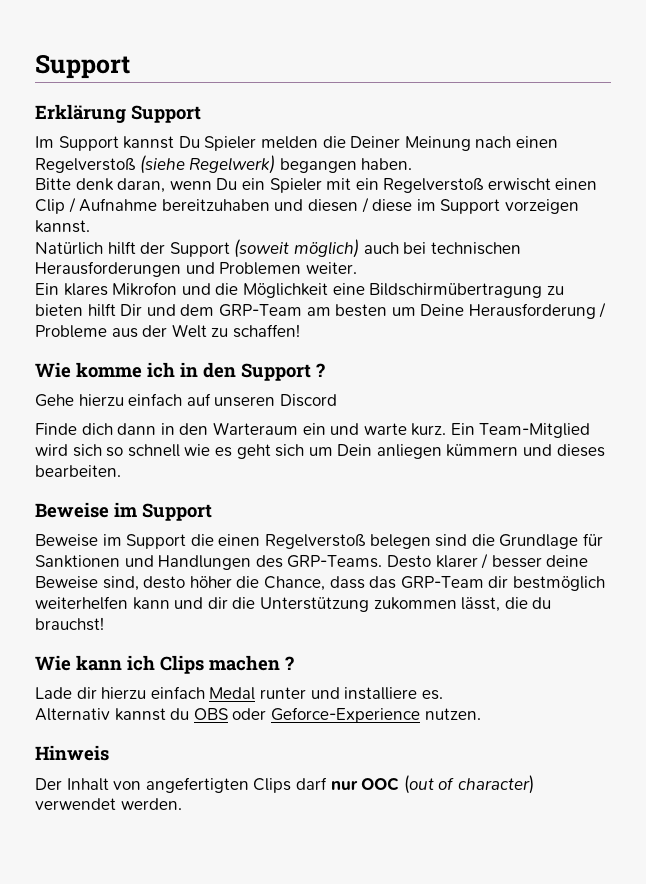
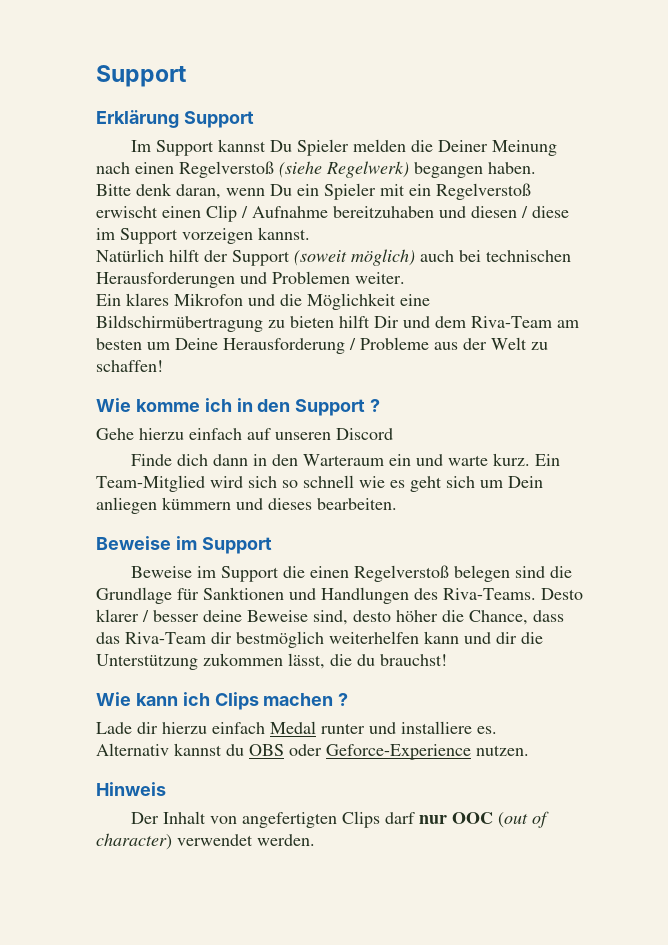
- Ein klares Mikrofon und die Möglichkeit eine Bildschirmübertragung zu bieten hilft Dir und dem GRP-Team am besten um Deine Herausforderung / Probleme aus der Welt zu schaffen!
+ Ein klares Mikrofon und die Möglichkeit eine Bildschirmübertragung zu bieten hilft Dir und dem Riva-Team am besten um Deine Herausforderung / Probleme aus der Welt zu schaffen!
- Beweise im Support die einen Regelverstoß belegen sind die Grundlage für Sanktionen und Handlungen des GRP-Teams.
+ Beweise im Support die einen Regelverstoß belegen sind die Grundlage für Sanktionen und Handlungen des Riva-Teams.
- Desto klarer / besser deine Beweise sind, desto höher die Chance, dass das GRP-Team dir bestmöglich weiterhelfen kann und dir die Unterstützung zukommen lässt, die du brauchst!
+ Desto klarer / besser deine Beweise sind, desto höher die Chance, dass das Riva-Team dir bestmöglich weiterhelfen kann und dir die Unterstützung zukommen lässt, die du brauchst!

